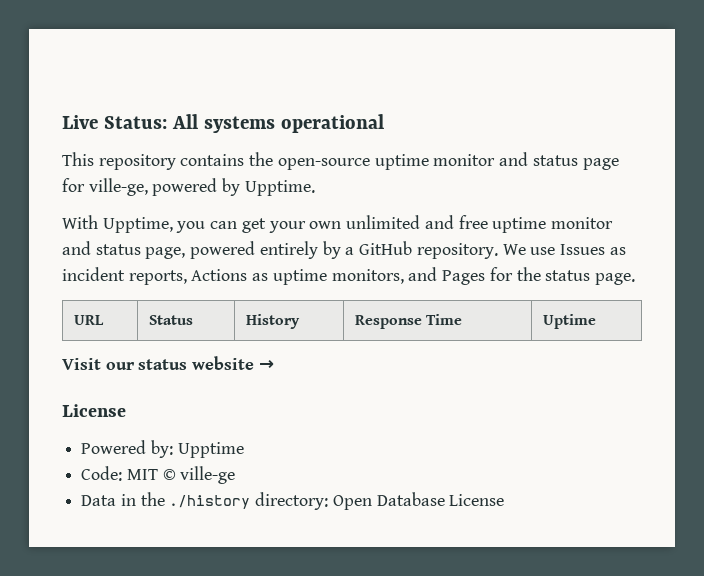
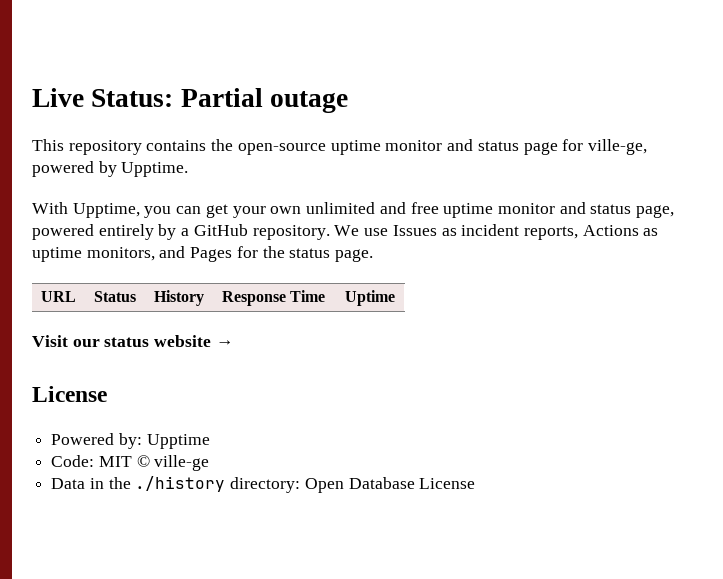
- Live Status: All systems operational
+ Live Status: Partial outage

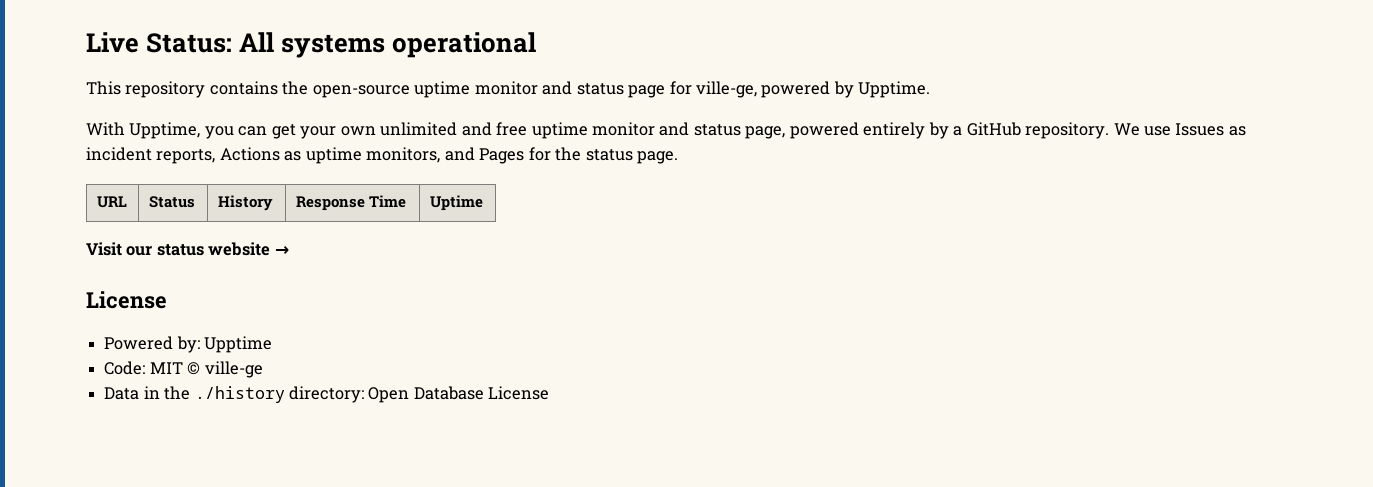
- Live Status: Partial outage
+ Live Status: All systems operational

